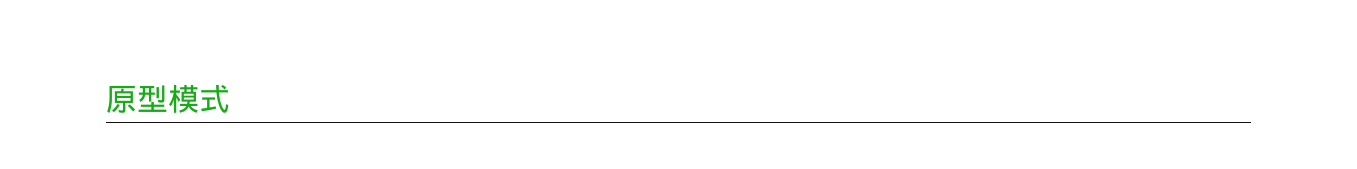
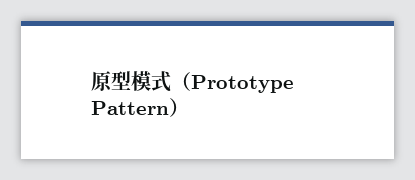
- 原型模式
+ 原型模式（Prototype Pattern）

